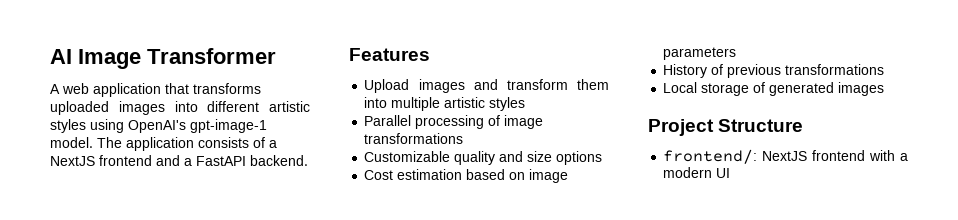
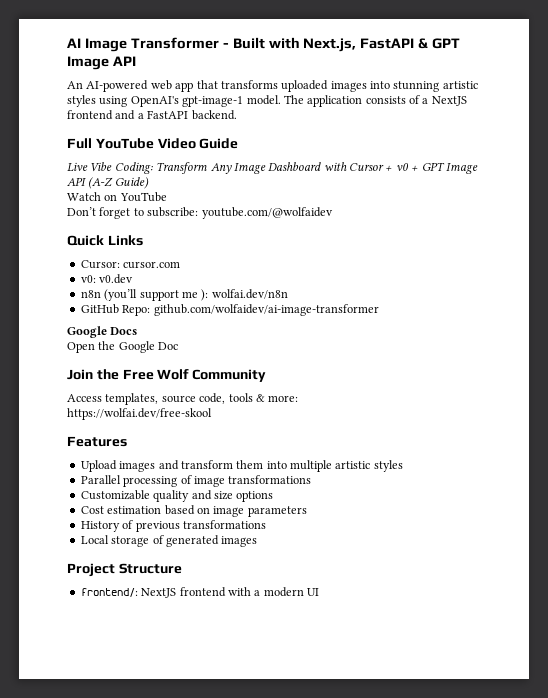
- AI Image Transformer
- A web application that transforms uploaded images into different artistic styles using OpenAI's gpt-image-1 model.
+ AI Image Transformer - Built with Next.js, FastAPI & GPT Image API
+ An AI-powered web app that transforms uploaded images into stunning artistic styles using OpenAI's gpt-image-1 model.
+ Full YouTube Video Guide
+ Live Vibe Coding: Transform Any Image Dashboard with Cursor + v0 + GPT Image API (A-Z Guide)
+ Watch on YouTube
+ Don’t forget to subscribe: youtube.com/@wolfaidev
+ Quick Links
+ Cursor: cursor.com
+ v0: v0.dev
+ n8n (you’ll support me ): wolfai.dev/n8n
+ GitHub Repo: github.com/wolfaidev/ai-image-transformer
+ Google Docs
+ Open the Google Doc
+ Join the Free Wolf Community
+ Access templates, source code, tools & more:
+ https://wolfai.dev/free-skool

